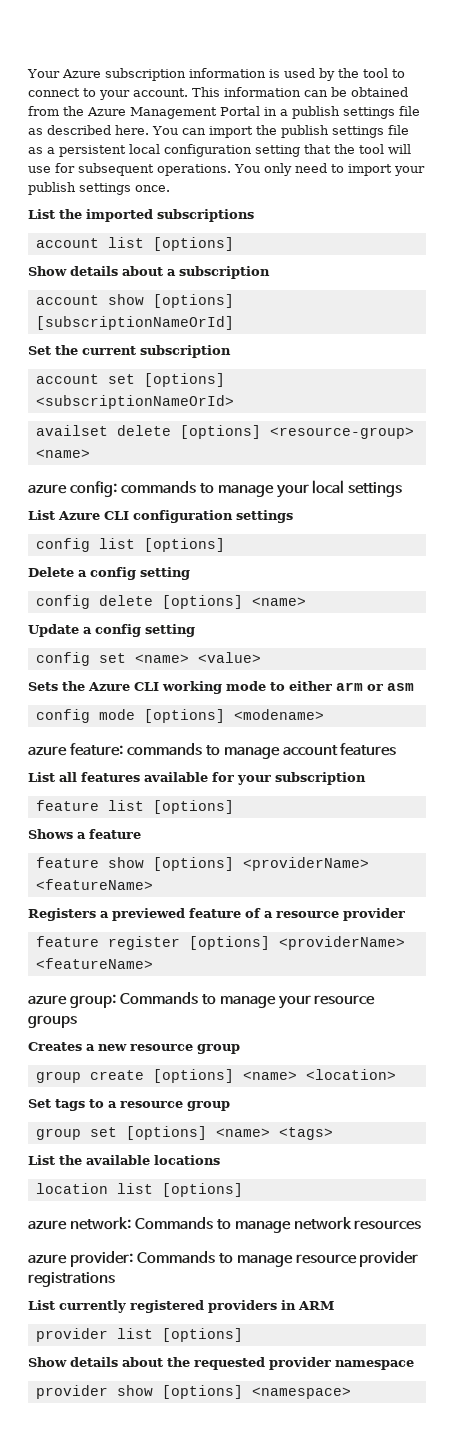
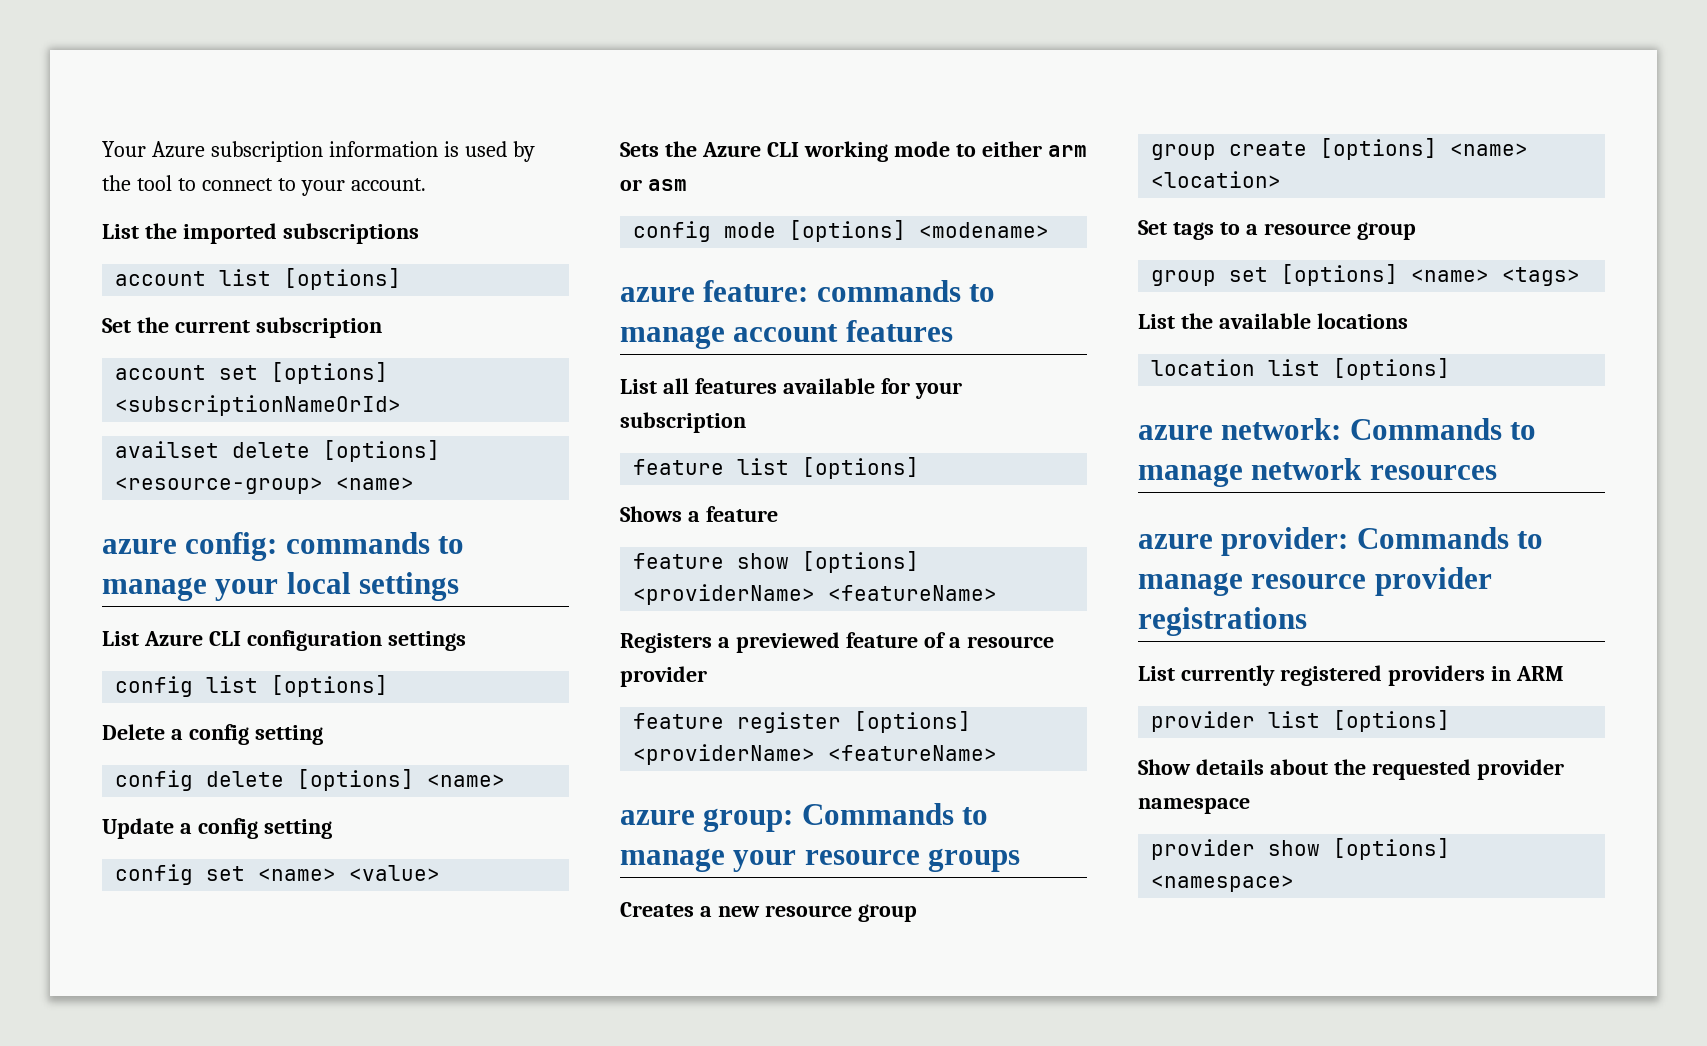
- This information can be obtained from the Azure Management Portal in a publish settings file as described here. You can import the publish settings file as a persistent local configuration setting that the tool will use for subsequent operations. You only need to import your publish settings once.
- Show details about a subscription
- account show [options] [subscriptionNameOrId]

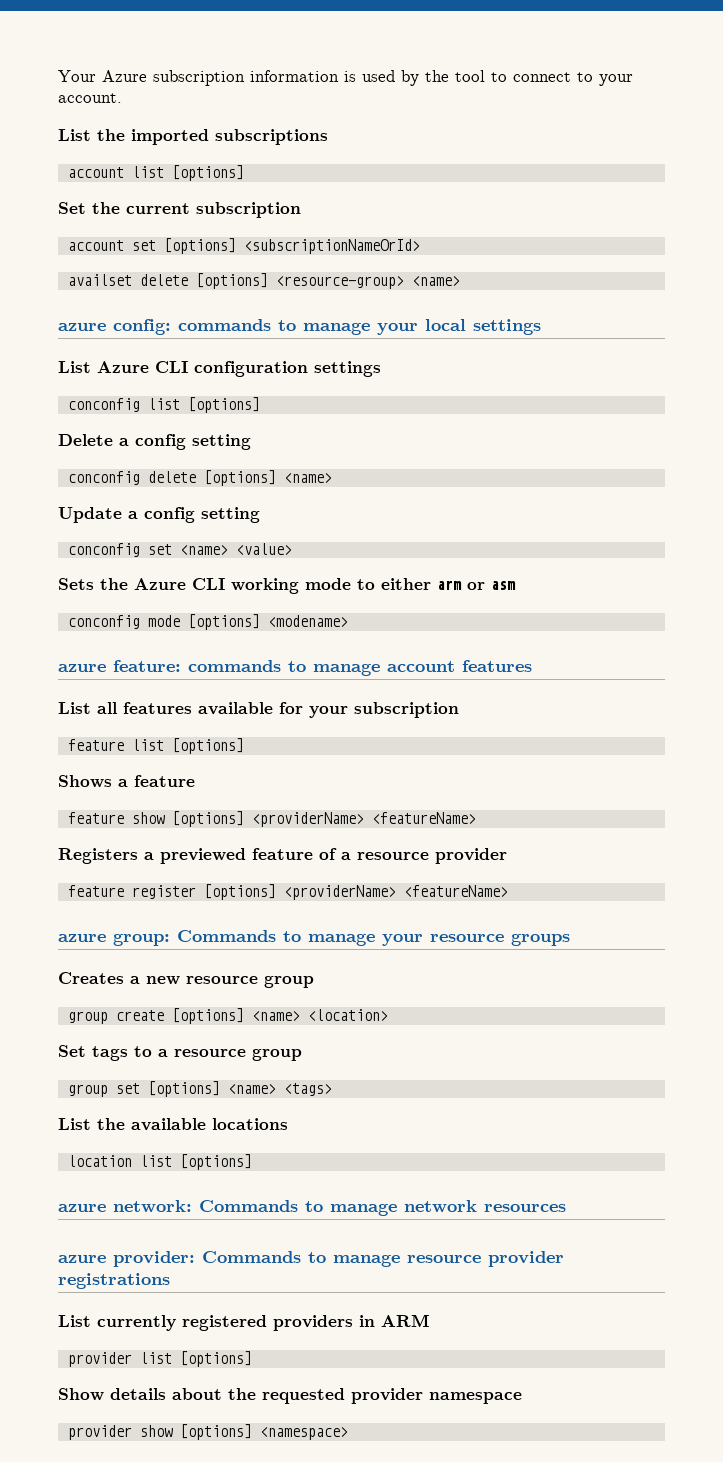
- config list [options]
+ conconfig list [options]
- config delete [options] <name>
+ conconfig delete [options] <name>
- config set <name> <value>
+ conconfig set <name> <value>
- config mode [options] <modename>
+ conconfig mode [options] <modename>

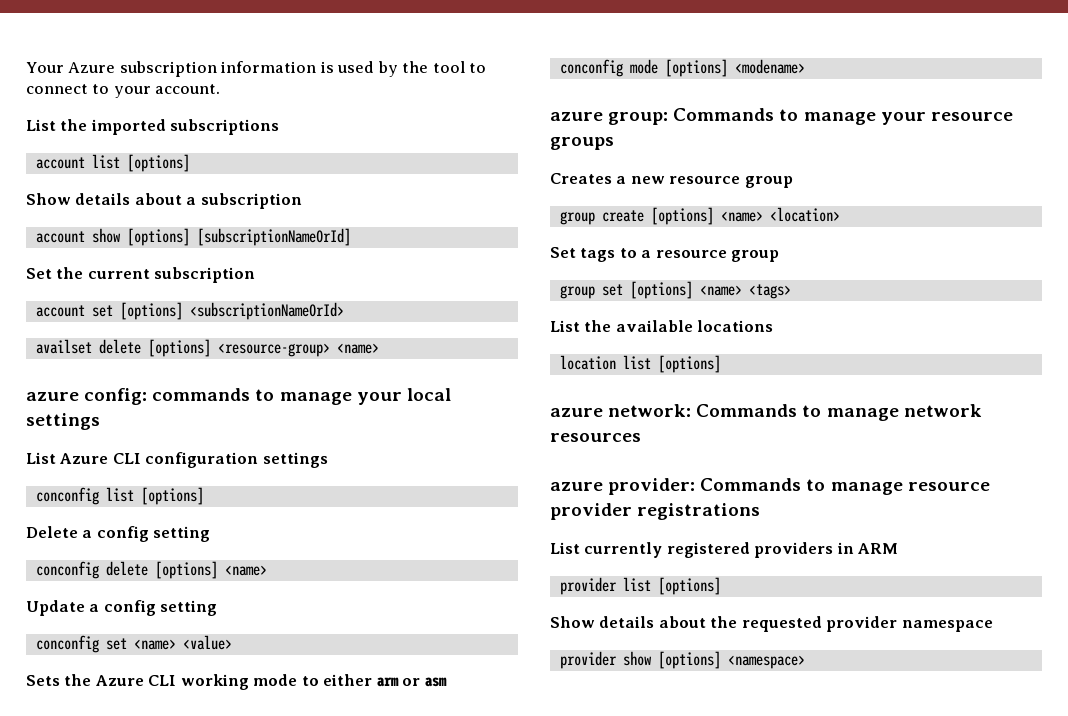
+ Show details about a subscription
+ account show [options] [subscriptionNameOrId]
- azure feature: commands to manage account features
- List all features available for your subscription
- feature list [options]
- Shows a feature
- feature show [options] <providerName> <featureName>
- Registers a previewed feature of a resource provider
- feature register [options] <providerName> <featureName>

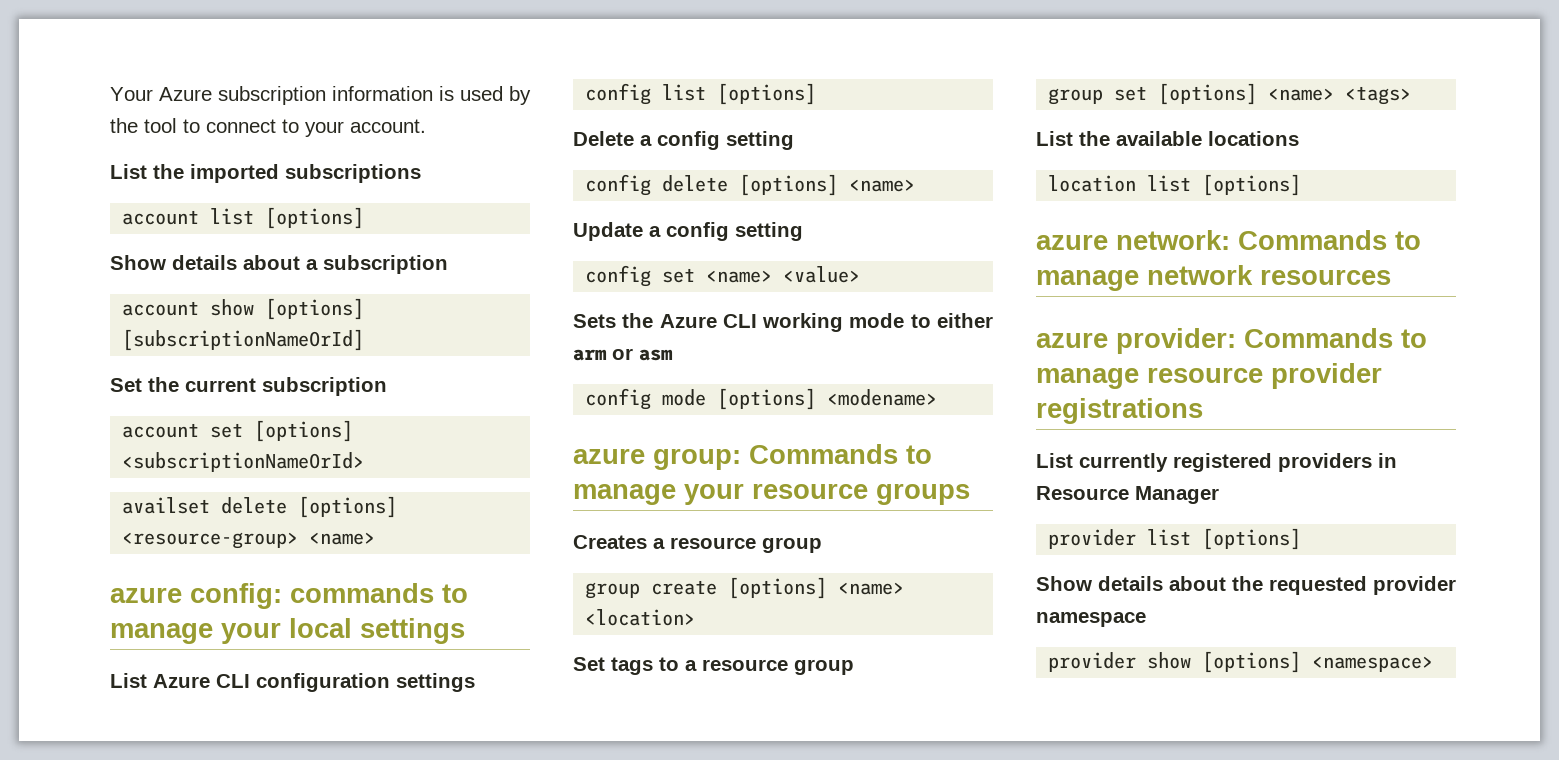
- conconfig list [options]
+ config list [options]
- conconfig delete [options] <name>
+ config delete [options] <name>
- conconfig set <name> <value>
+ config set <name> <value>
- conconfig mode [options] <modename>
+ config mode [options] <modename>
- Creates a new resource group
+ Creates a resource group
- List currently registered providers in ARM
+ List currently registered providers in Resource Manager

